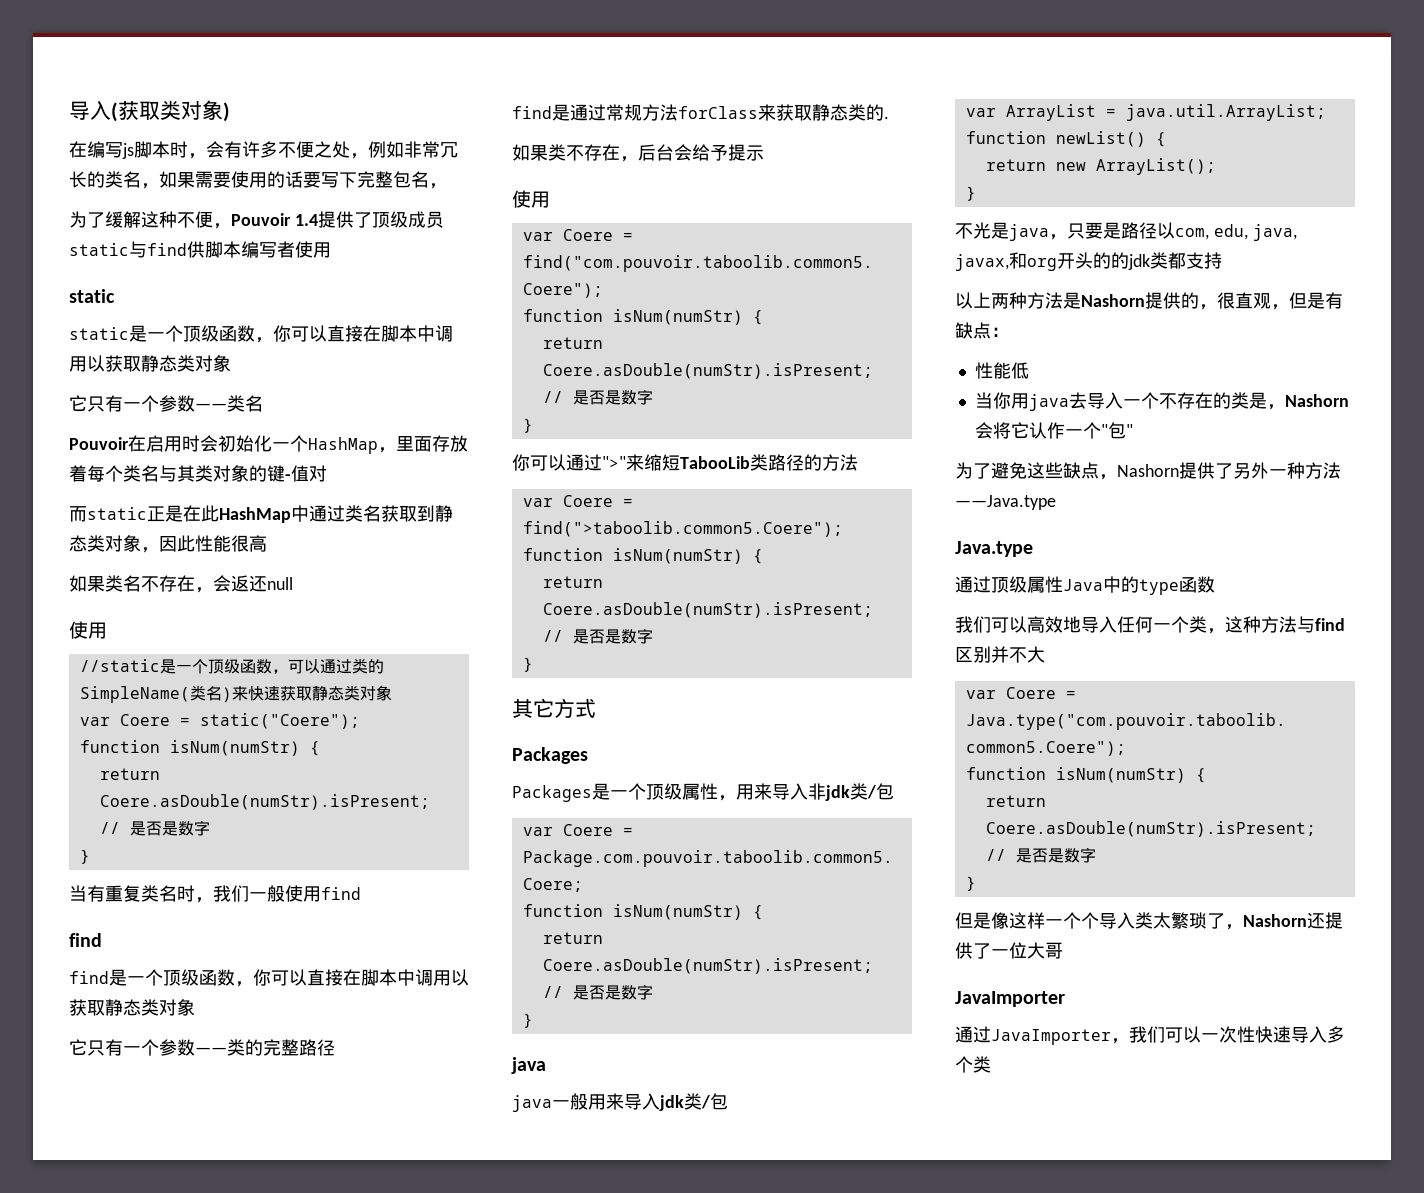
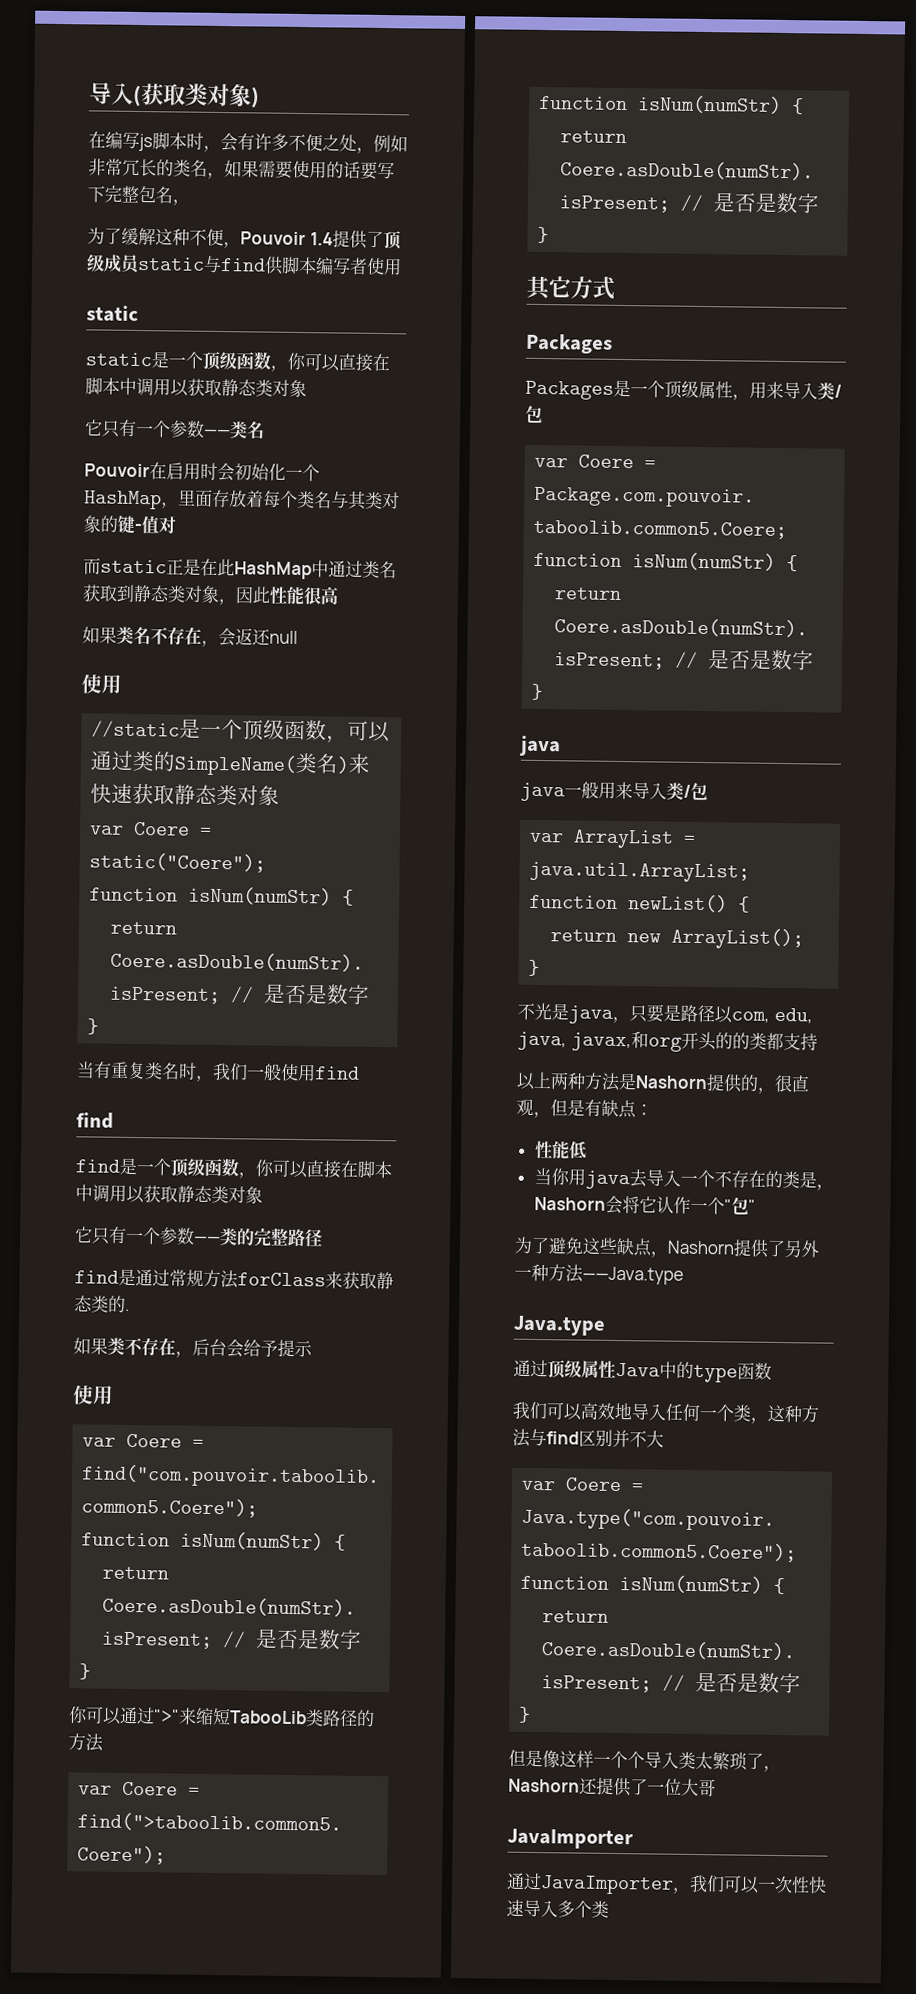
- Packages是一个顶级属性，用来导入非jdk类/包
+ Packages是一个顶级属性，用来导入类/包
- java一般用来导入jdk类/包
+ java一般用来导入类/包
- 不光是java，只要是路径以com, edu, java, javax,和org开头的的jdk类都支持
+ 不光是java，只要是路径以com, edu, java, javax,和org开头的的类都支持

